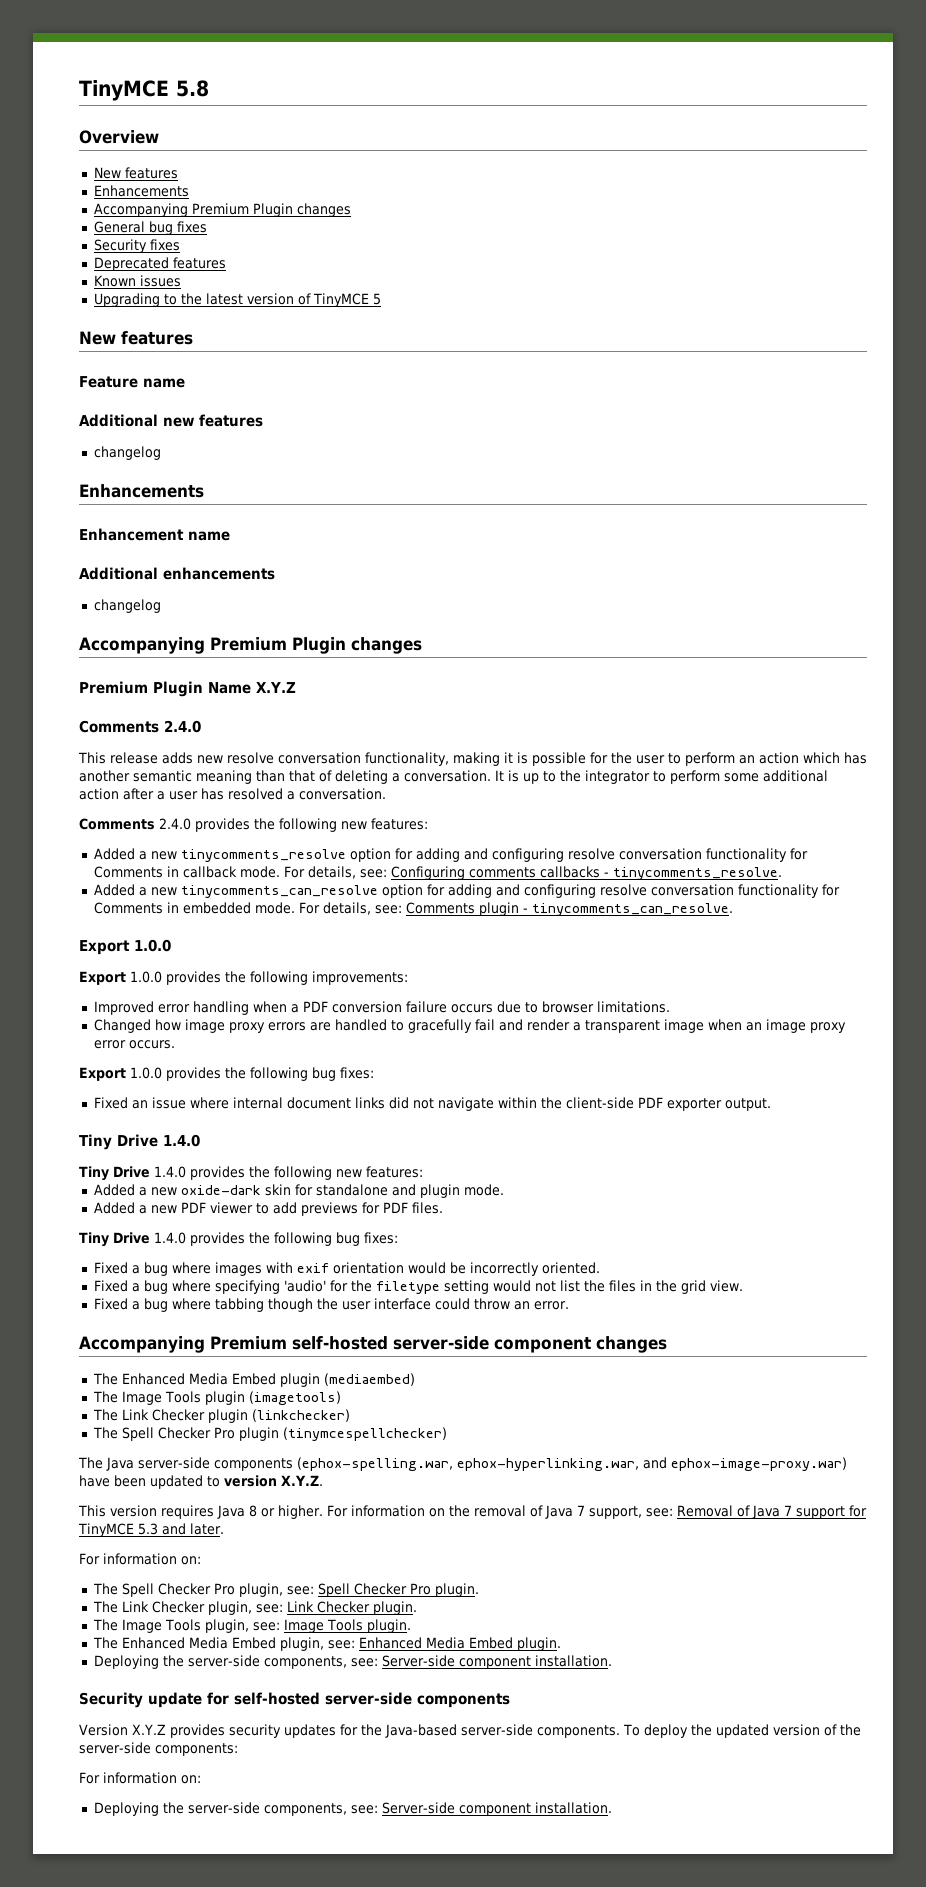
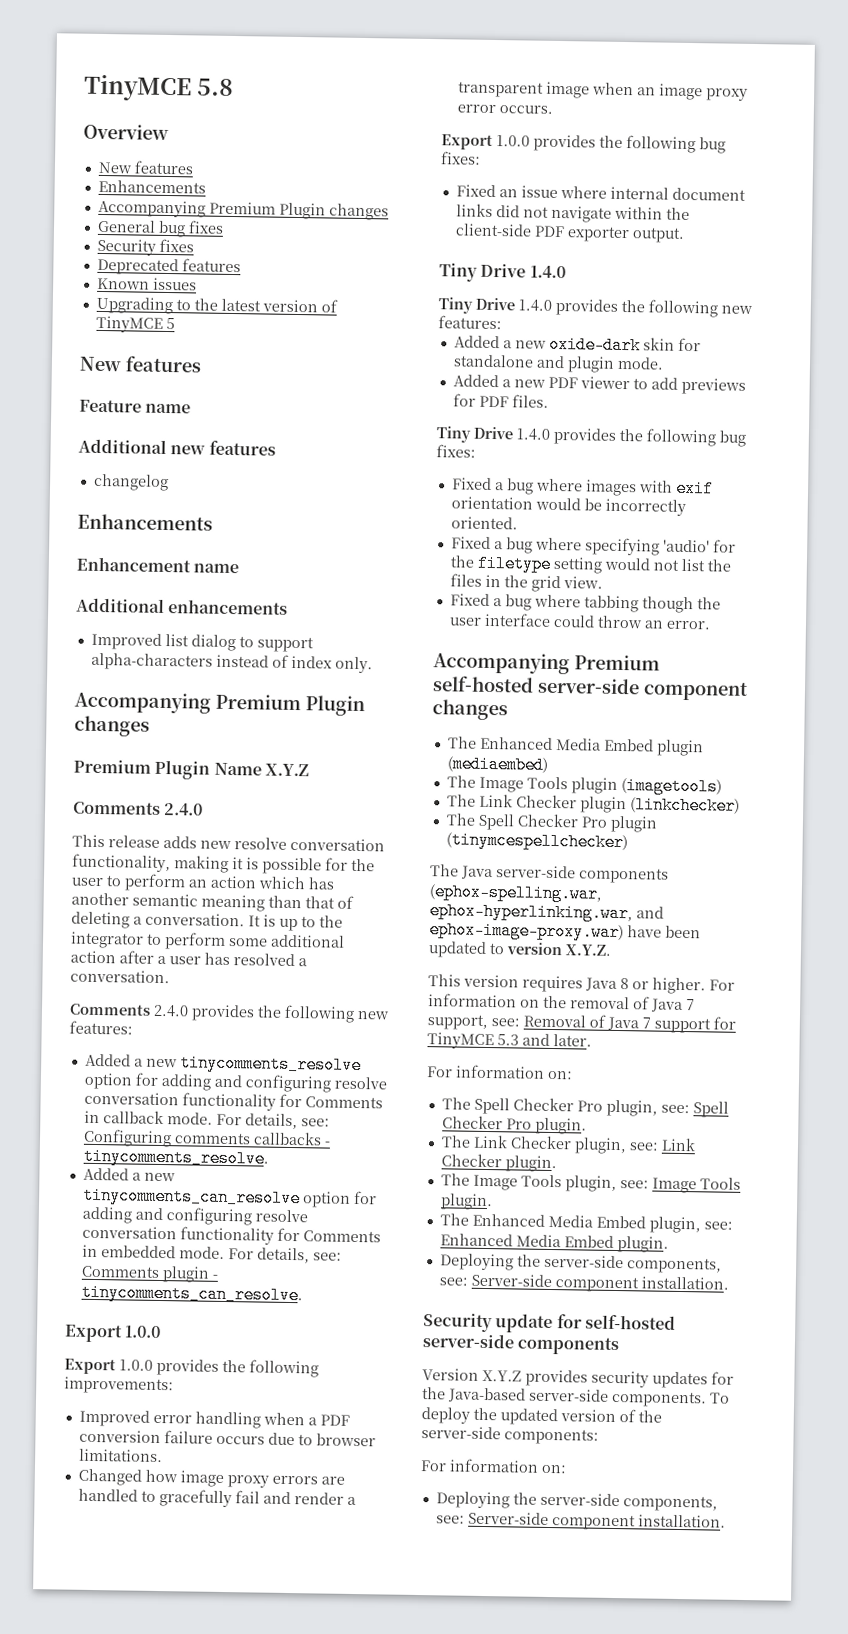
  Additional enhancements
- changelog
+ Improved list dialog to support alpha-characters instead of index only.

